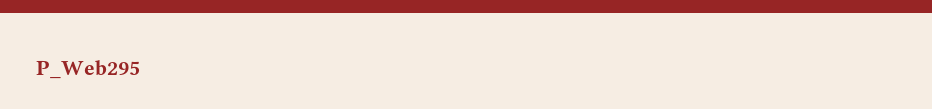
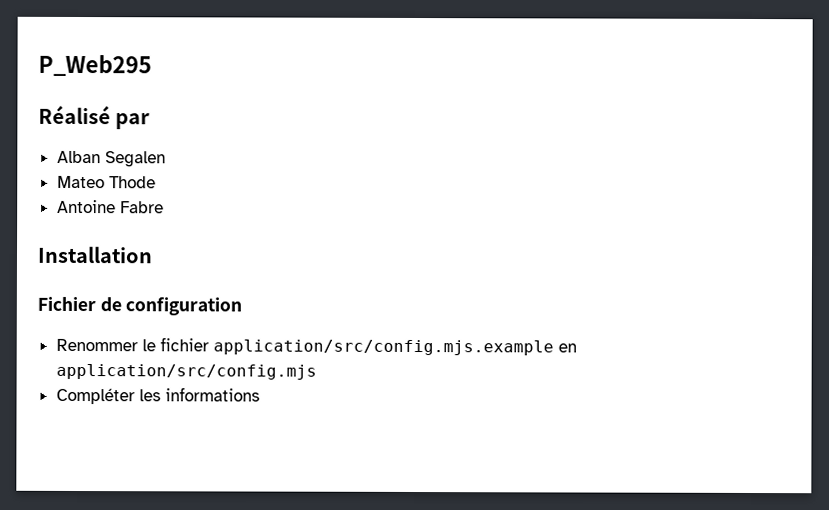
+ Réalisé par
+ Alban Segalen
+ Mateo Thode
+ Antoine Fabre
+ Installation
+ Fichier de configuration
+ Renommer le fichier application/src/config.mjs.example en application/src/config.mjs
+ Compléter les informations

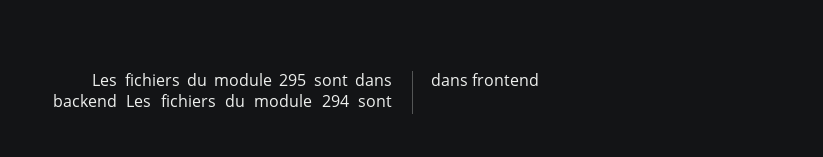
- P_Web295
- Réalisé par
- Alban Segalen
- Mateo Thode
- Antoine Fabre
- Installation
- Fichier de configuration
- Renommer le fichier application/src/config.mjs.example en application/src/config.mjs
- Compléter les informations
+ Les fichiers du module 295 sont dans backend Les fichiers du module 294 sont dans frontend

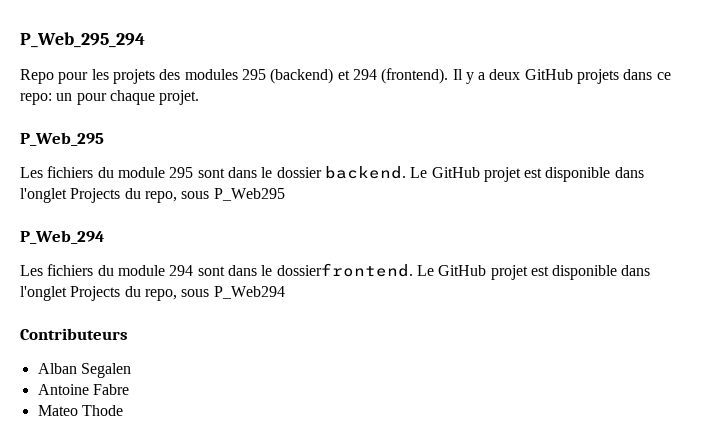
+ P_Web_295_294
+ Repo pour les projets des modules 295 (backend) et 294 (frontend). Il y a deux GitHub projets dans ce repo: un pour chaque projet.
+ P_Web_295
- Les fichiers du module 295 sont dans backend Les fichiers du module 294 sont dans frontend
+ Les fichiers du module 295 sont dans le dossier backend. Le GitHub projet est disponible dans l'onglet Projects du repo, sous P_Web295
+ P_Web_294
+ Les fichiers du module 294 sont dans le dossierfrontend. Le GitHub projet est disponible dans l'onglet Projects du repo, sous P_Web294
+ Contributeurs
+ Alban Segalen
+ Antoine Fabre
+ Mateo Thode

